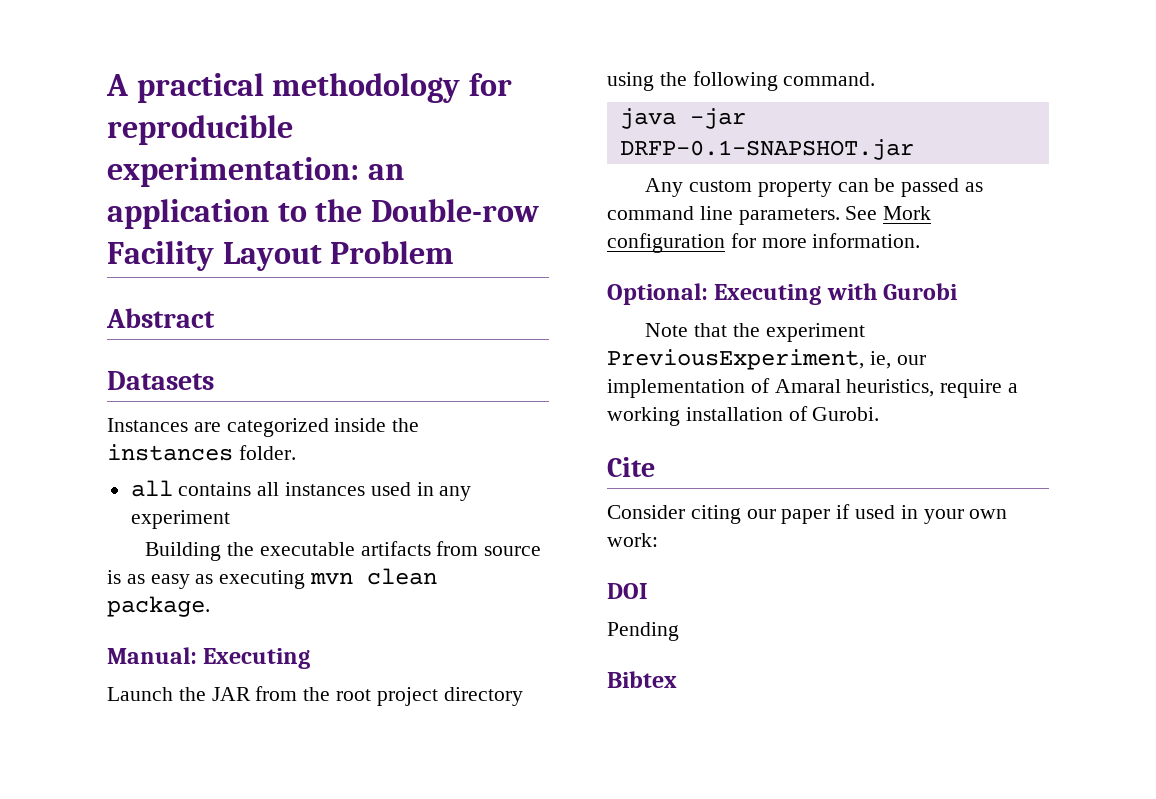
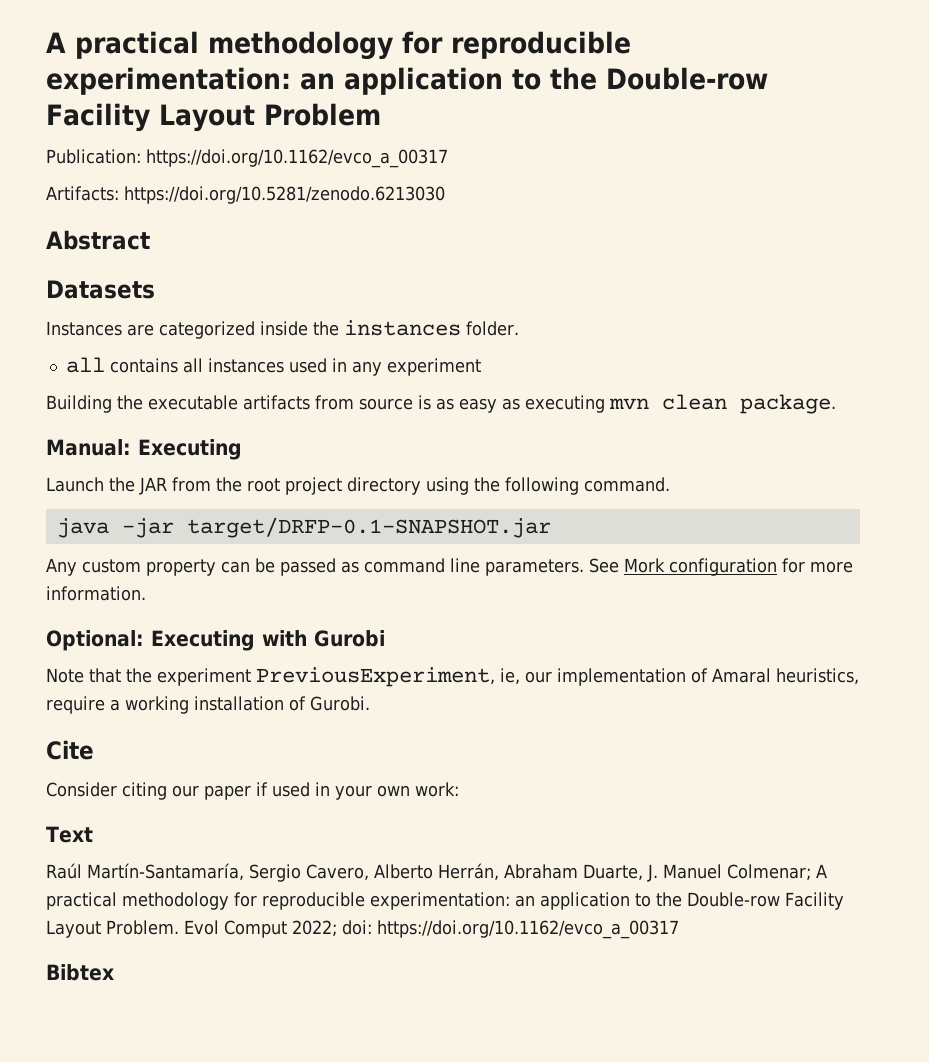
+ Publication: https://doi.org/10.1162/evco_a_00317
+ Artifacts: https://doi.org/10.5281/zenodo.6213030
- java -jar DRFP-0.1-SNAPSHOT.jar
+ java -jar target/DRFP-0.1-SNAPSHOT.jar
- DOI
- Pending
+ Text
+ Raúl Martín-Santamaría, Sergio Cavero, Alberto Herrán, Abraham Duarte, J. Manuel Colmenar; A practical methodology for reproducible experimentation: an application to the Double-row Facility Layout Problem. Evol Comput 2022; doi: https://doi.org/10.1162/evco_a_00317

